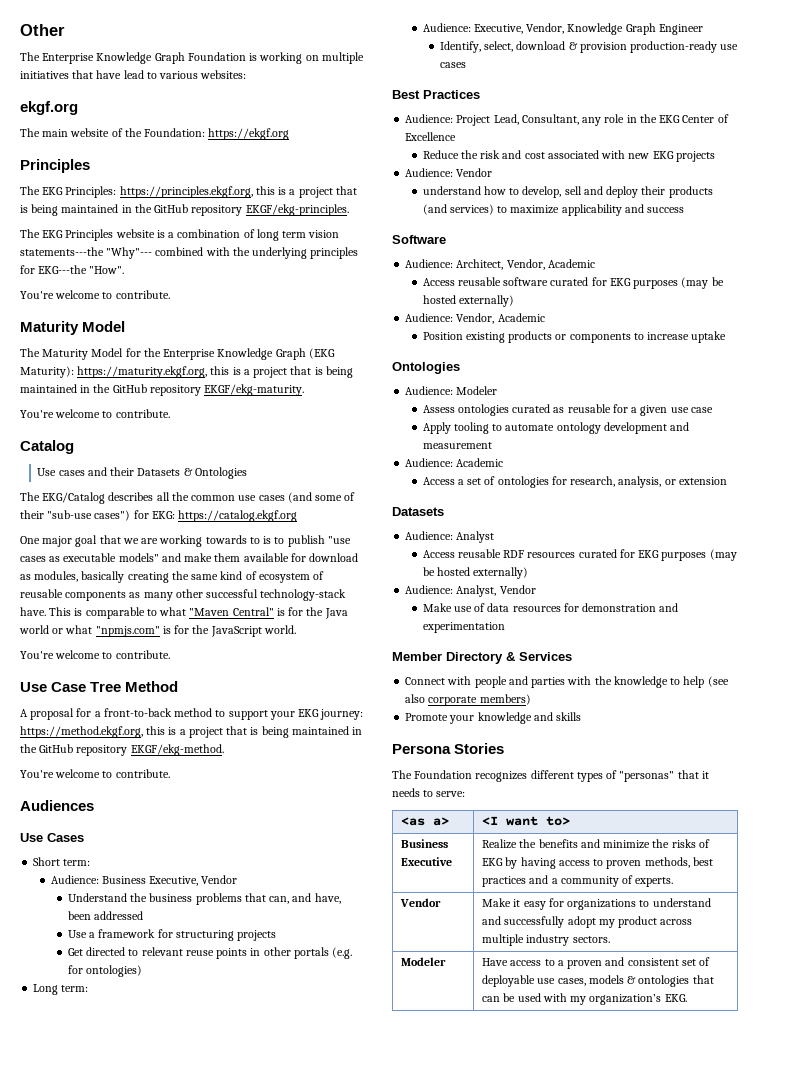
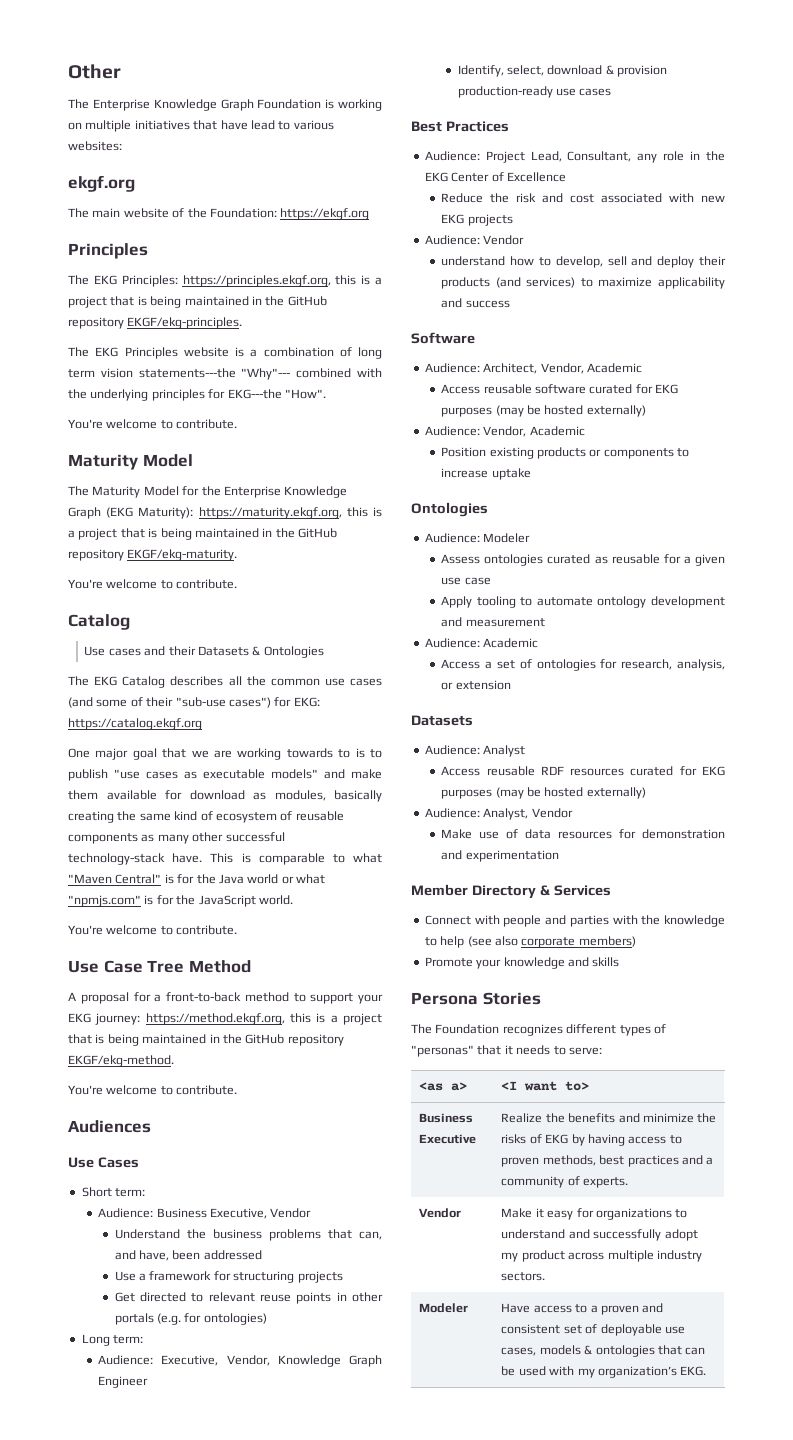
- The EKG/Catalog describes all the common use cases (and some of their "sub-use cases") for EKG: https://catalog.ekgf.org
+ The EKG Catalog describes all the common use cases (and some of their "sub-use cases") for EKG: https://catalog.ekgf.org

